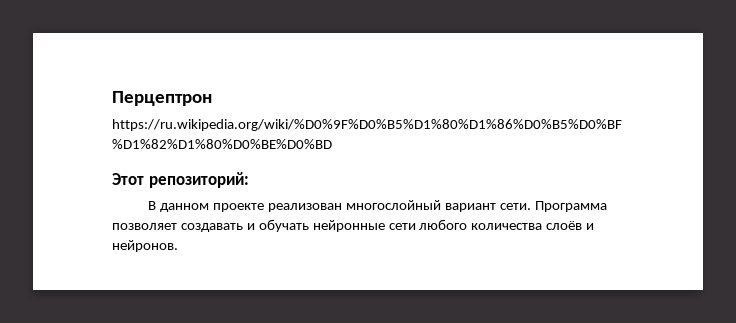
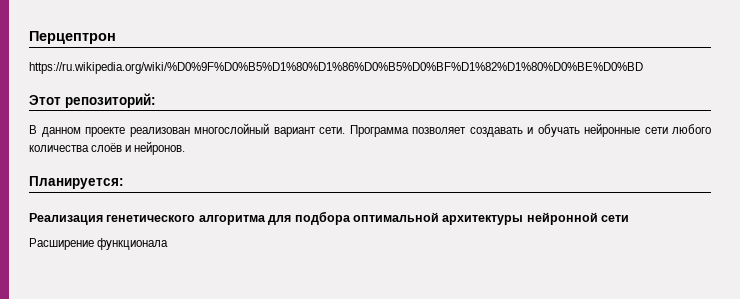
+ Планируется:
+ Реализация генетического алгоритма для подбора оптимальной архитектуры нейронной сети
+ Расширение функционала

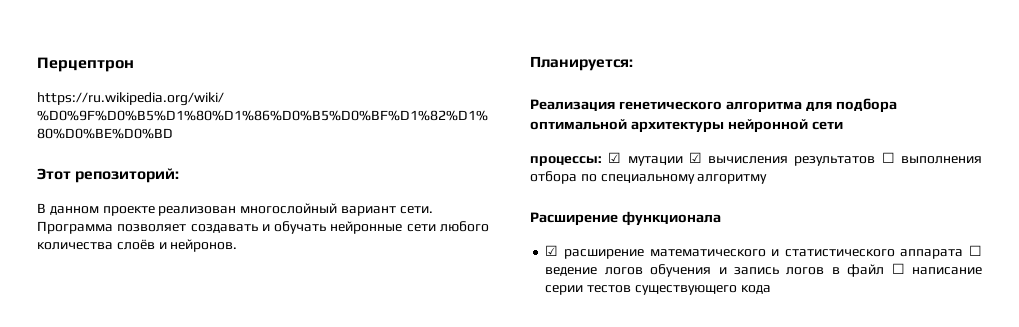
+ процессы: ☑ мутации ☑ вычисления результатов ☐ выполнения отбора по специальному алгоритму
  Расширение функционала
+ ☑ расширение математического и статистического аппарата ☐ ведение логов обучения и запись логов в файл ☐ написание серии тестов существующего кода

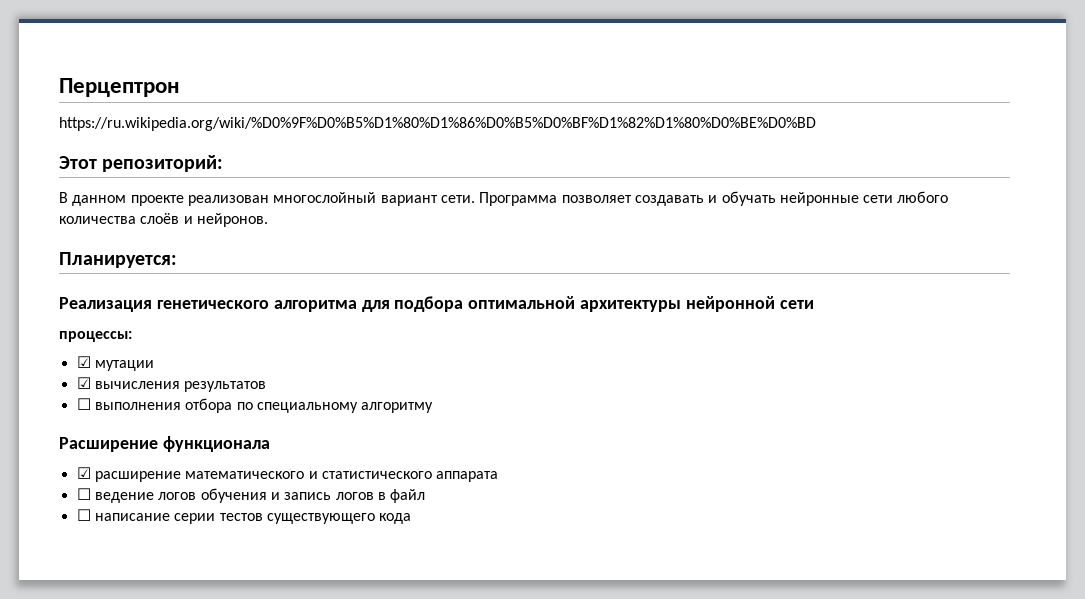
- процессы: ☑ мутации ☑ вычисления результатов ☐ выполнения отбора по специальному алгоритму
+ процессы:
+ ☑ мутации
+ ☑ вычисления результатов
+ ☐ выполнения отбора по специальному алгоритму
- ☑ расширение математического и статистического аппарата ☐ ведение логов обучения и запись логов в файл ☐ написание серии тестов существующего кода
+ ☑ расширение математического и статистического аппарата
+ ☐ ведение логов обучения и запись логов в файл
+ ☐ написание серии тестов существующего кода

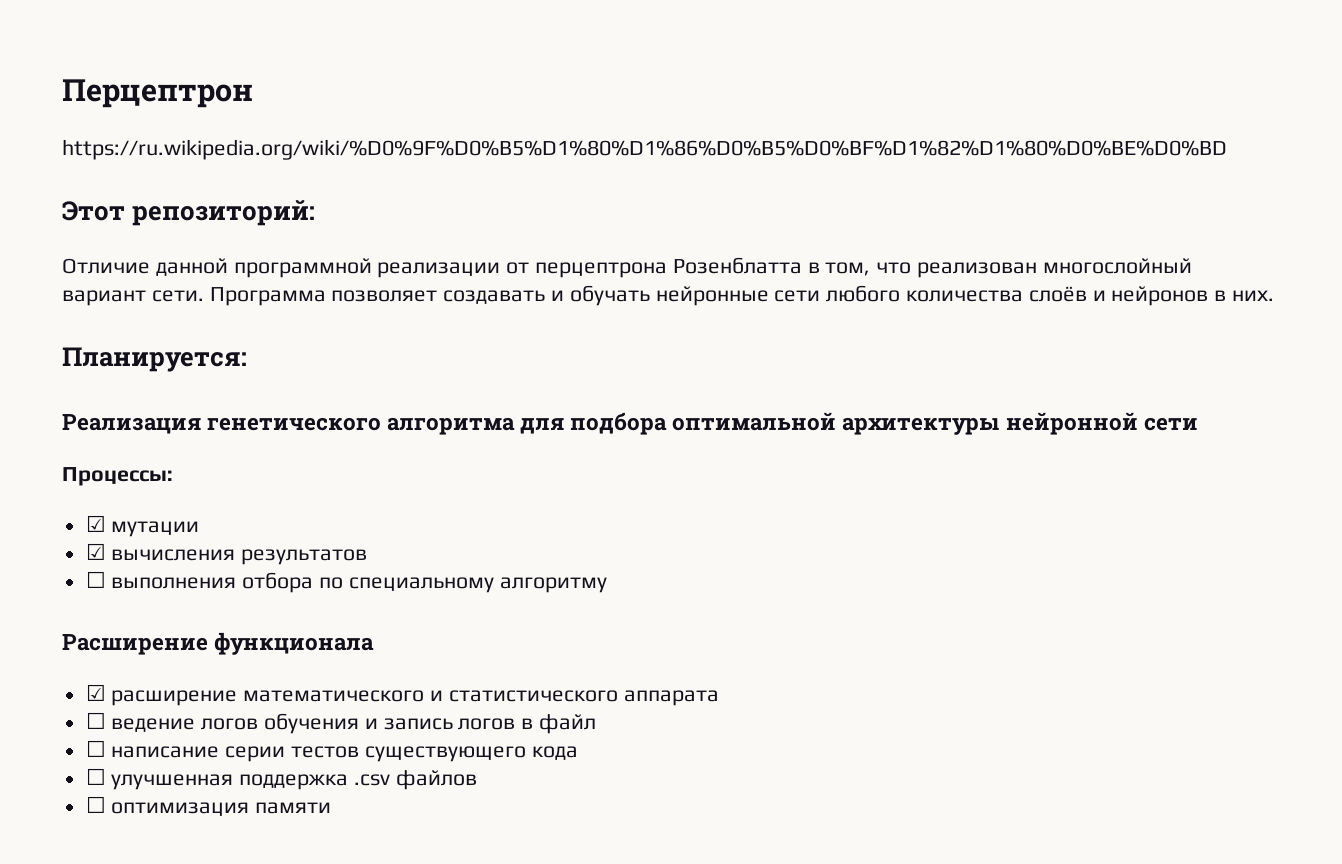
- В данном проекте реализован многослойный вариант сети.
+ Отличие данной программной реализации от перцептрона Розенблатта в том, что реализован многослойный вариант сети.
- Программа позволяет создавать и обучать нейронные сети любого количества слоёв и нейронов.
+ Программа позволяет создавать и обучать нейронные сети любого количества слоёв и нейронов в них.
- процессы:
+ Процессы:
+ ☐ улучшенная поддержка .csv файлов
+ ☐ оптимизация памяти

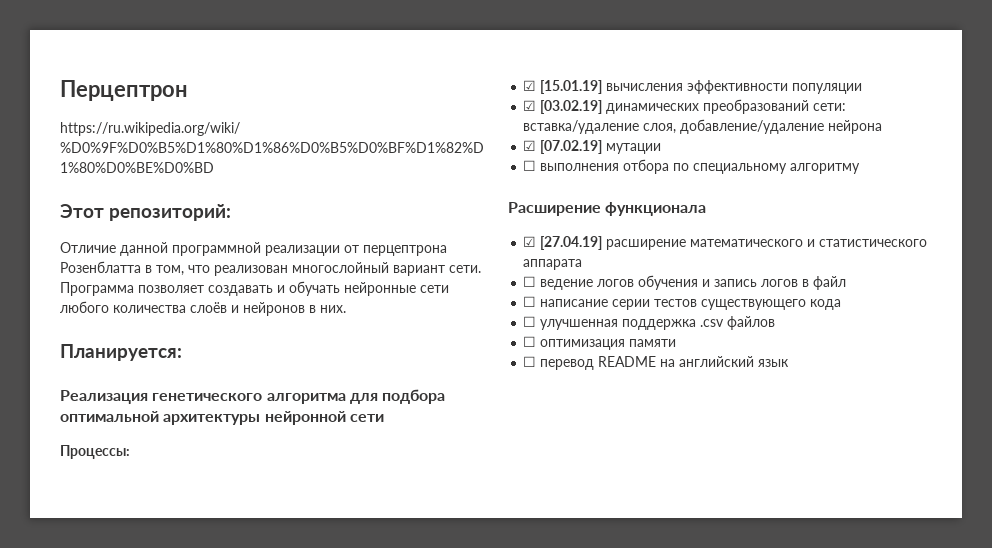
- ☑ мутации
- ☑ вычисления результатов
+ ☑ [15.01.19] вычисления эффективности популяции
+ ☑ [03.02.19] динамических преобразований сети: вставка/удаление слоя, добавление/удаление нейрона
+ ☑ [07.02.19] мутации
- ☑ расширение математического и статистического аппарата
+ ☑ [27.04.19] расширение математического и статистического аппарата
+ ☐ перевод README на английский язык

